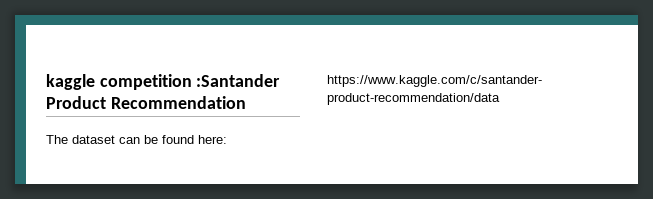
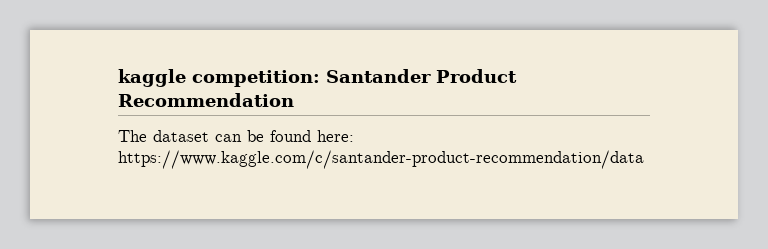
- kaggle competition :Santander Product Recommendation
+ kaggle competition: Santander Product Recommendation

